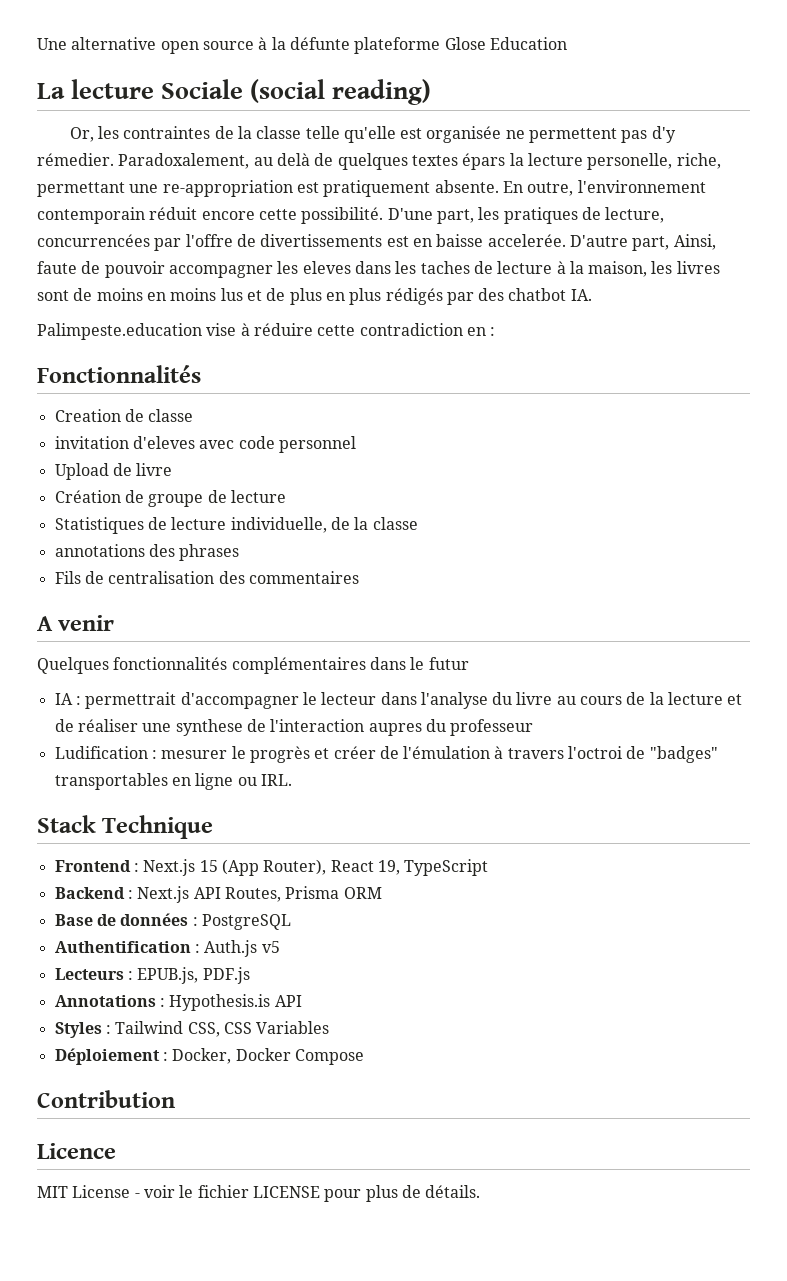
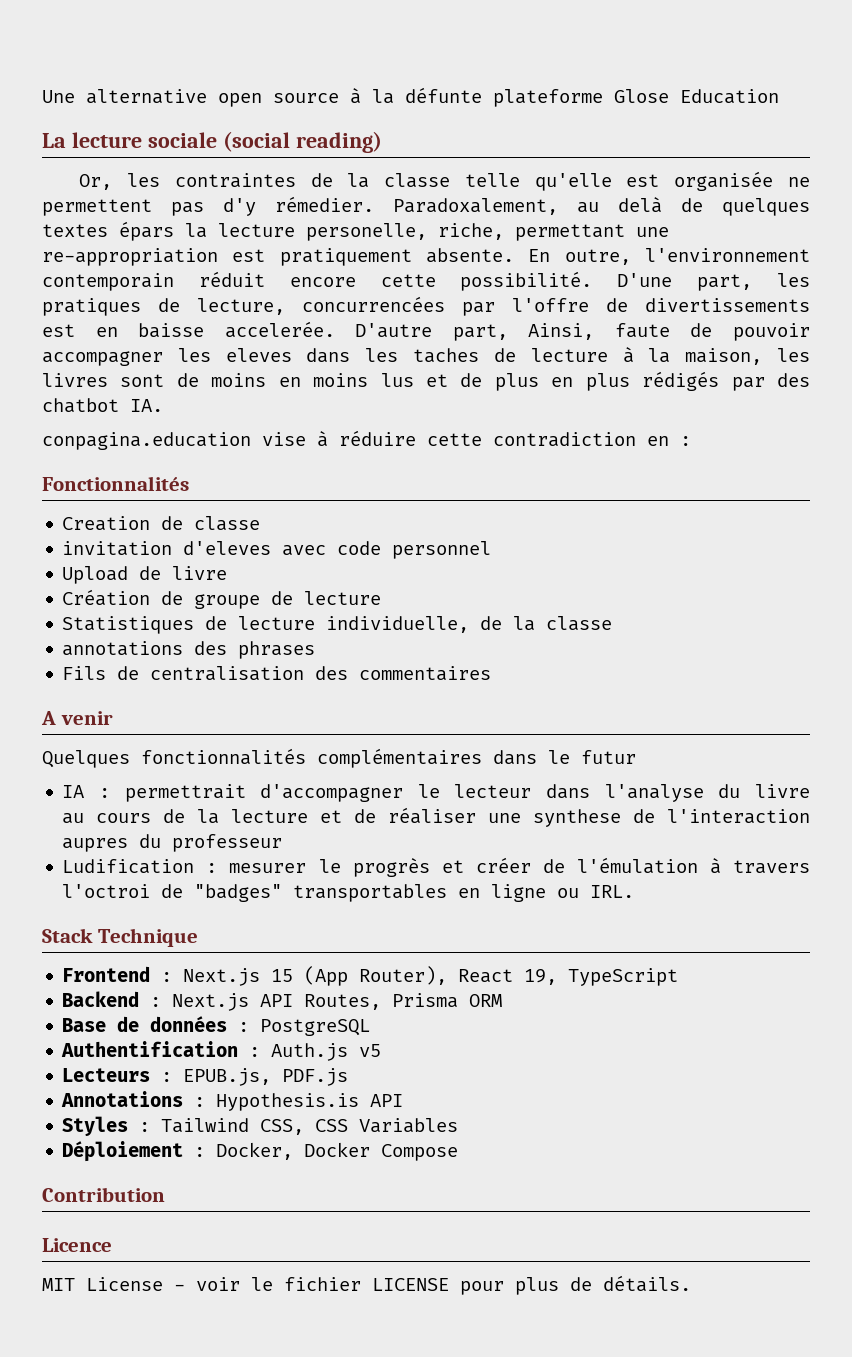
- La lecture Sociale (social reading)
+ La lecture sociale (social reading)
- Palimpeste.education vise à réduire cette contradiction en :
+ conpagina.education vise à réduire cette contradiction en :

